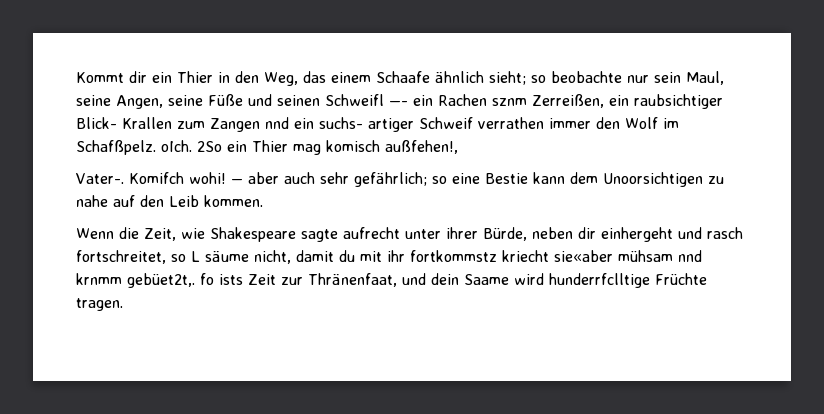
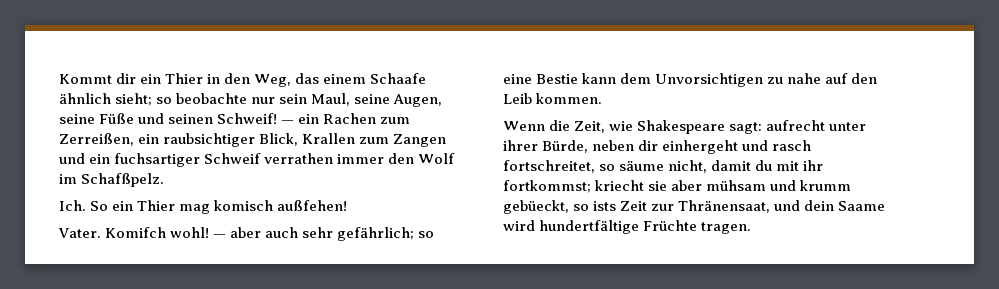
- Kommt dir ein Thier in den Weg, das einem Schaafe ähnlich sieht; so beobachte nur sein Maul, seine Angen, seine Füße und seinen Schweifl —- ein Rachen sznm Zerreißen, ein raubsichtiger Blick- Krallen zum Zangen nnd ein suchs- artiger Schweif verrathen immer den Wolf im Schafßpelz. oIch. 2So ein Thier mag komisch außfehen!,
- Vater-. Komifch wohi!
+ Kommt dir ein Thier in den Weg, das einem Schaafe ähnlich sieht; so beobachte nur sein Maul, seine Augen, seine Füße und seinen Schweif! — ein Rachen zum Zerreißen, ein raubsichtiger Blick, Krallen zum Zangen und ein fuchsartiger Schweif verrathen immer den Wolf im Schafßpelz.
+ Ich. So ein Thier mag komisch außfehen!
+ Vater. Komifch wohl!
- — aber auch sehr gefährlich; so eine Bestie kann dem Unoorsichtigen zu nahe auf den Leib kommen.
+ — aber auch sehr gefährlich; so eine Bestie kann dem Unvorsichtigen zu nahe auf den Leib kommen.
- Wenn die Zeit, wie Shakespeare sagte aufrecht unter ihrer Bürde, neben dir einhergeht und rasch fortschreitet, so L säume nicht, damit du mit ihr fortkommstz kriecht sie«aber mühsam nnd krnmm gebüet2t,. fo ists Zeit zur Thränenfaat, und dein Saame wird hunderrfclltige Früchte tragen.
+ Wenn die Zeit, wie Shakespeare sagt: aufrecht unter ihrer Bürde, neben dir einhergeht und rasch fortschreitet, so säume nicht, damit du mit ihr fortkommst; kriecht sie aber mühsam und krumm gebüeckt, so ists Zeit zur Thränensaat, und dein Saame wird hundertfältige Früchte tragen.

